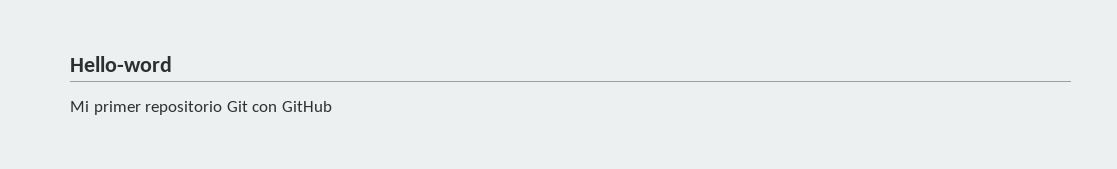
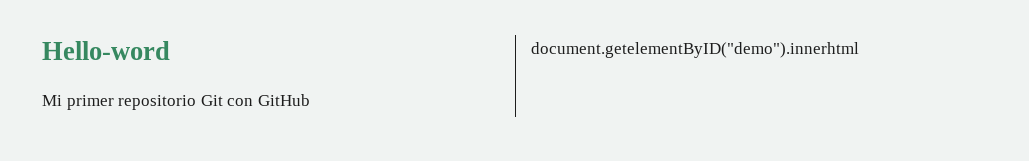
- Mi primer repositorio Git con GitHub
+ Mi primer repositorio Git con GitHub document.getelementByID("demo").innerhtml

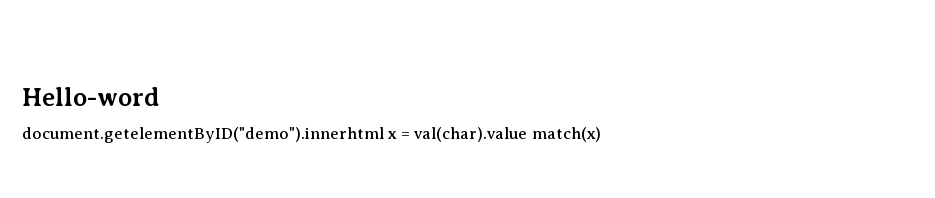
- Mi primer repositorio Git con GitHub document.getelementByID("demo").innerhtml
+ document.getelementByID("demo").innerhtml x = val(char).value match(x)

